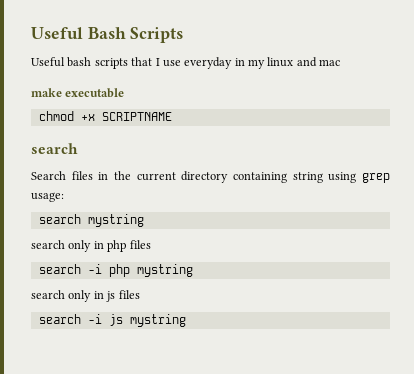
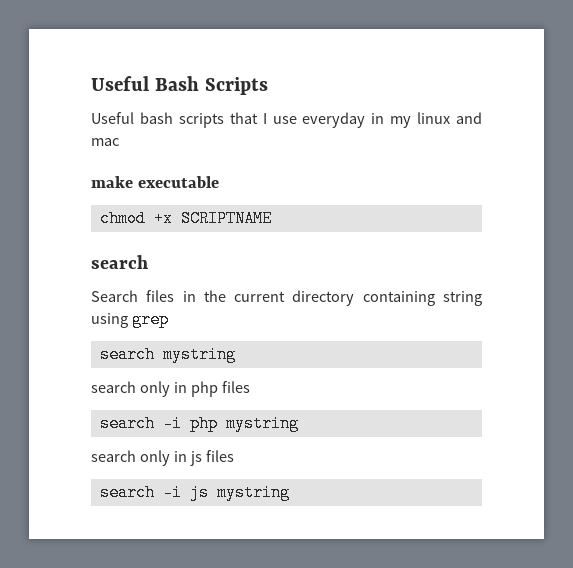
- Search files in the current directory containing string using grep usage:
+ Search files in the current directory containing string using grep

